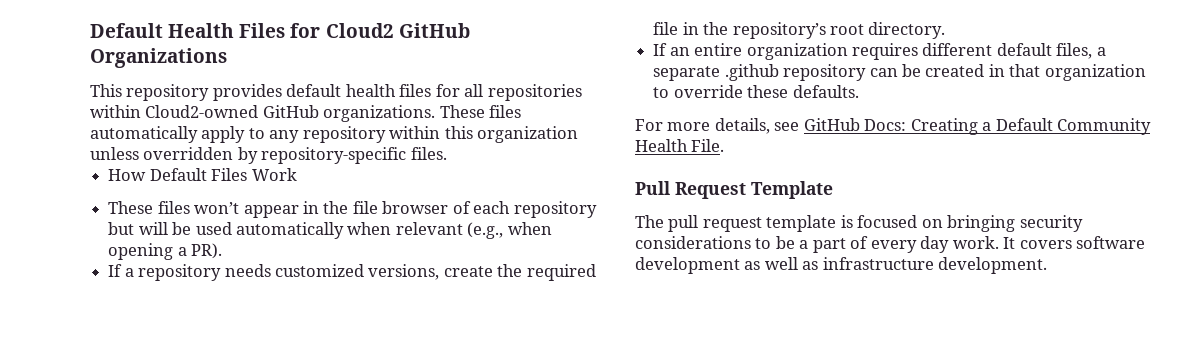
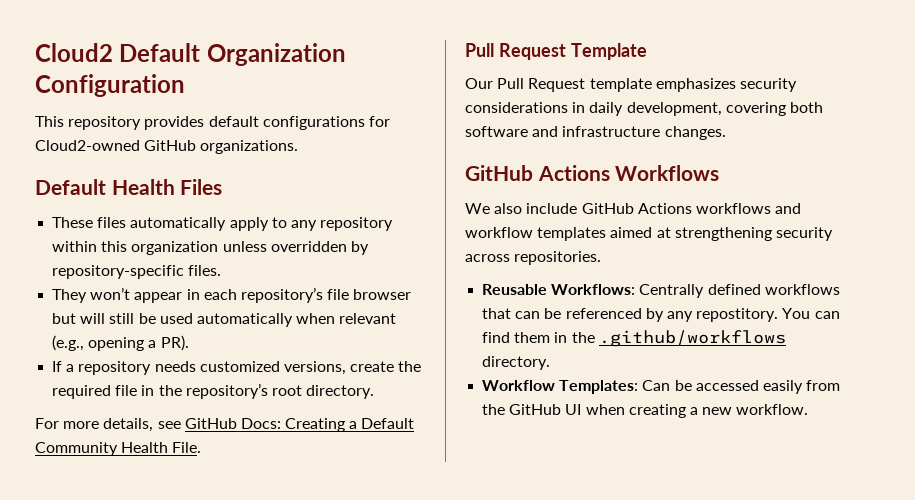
- Default Health Files for Cloud2 GitHub Organizations
- This repository provides default health files for all repositories within Cloud2-owned GitHub organizations. These files automatically apply to any repository within this organization unless overridden by repository-specific files.
+ Cloud2 Default Organization Configuration
+ This repository provides default configurations for Cloud2-owned GitHub organizations.
+ Default Health Files
+ These files automatically apply to any repository within this organization unless overridden by repository-specific files.
- How Default Files Work
- These files won’t appear in the file browser of each repository but will be used automatically when relevant (e.g., when opening a PR).
+ They won’t appear in each repository’s file browser but will still be used automatically when relevant (e.g., opening a PR).
- If an entire organization requires different default files, a separate .github repository can be created in that organization to override these defaults.
- The pull request template is focused on bringing security considerations to be a part of every day work. It covers software development as well as infrastructure development.
+ Our Pull Request template emphasizes security considerations in daily development, covering both software and infrastructure changes.
+ GitHub Actions Workflows
+ We also include GitHub Actions workflows and workflow templates aimed at strengthening security across repositories.
+ Reusable Workflows: Centrally defined workflows that can be referenced by any repostitory. You can find them in the .github/workflows directory.
+ Workflow Templates: Can be accessed easily from the GitHub UI when creating a new workflow.

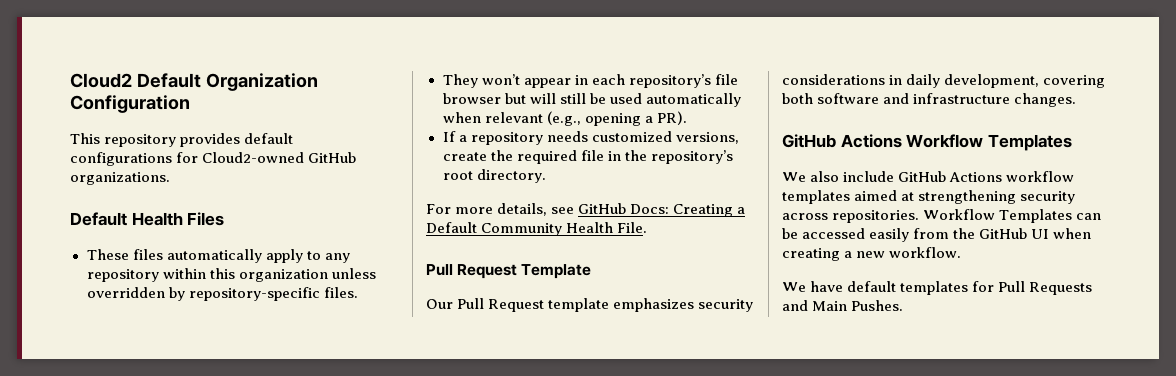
- GitHub Actions Workflows
+ GitHub Actions Workflow Templates
- We also include GitHub Actions workflows and workflow templates aimed at strengthening security across repositories.
- Reusable Workflows: Centrally defined workflows that can be referenced by any repostitory. You can find them in the .github/workflows directory.
- Workflow Templates: Can be accessed easily from the GitHub UI when creating a new workflow.
+ We also include GitHub Actions workflow templates aimed at strengthening security across repositories. Workflow Templates can be accessed easily from the GitHub UI when creating a new workflow.
+ We have default templates for Pull Requests and Main Pushes.

